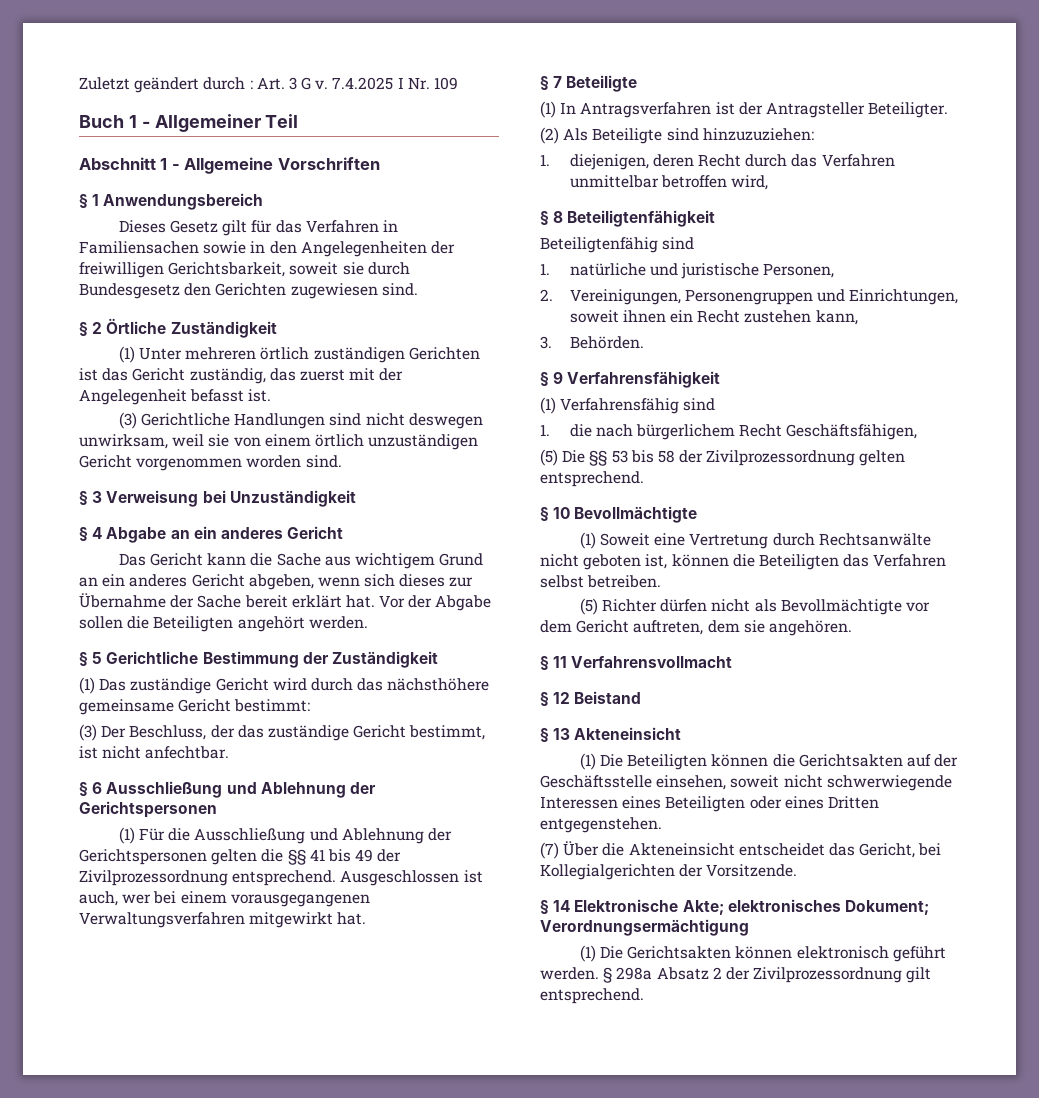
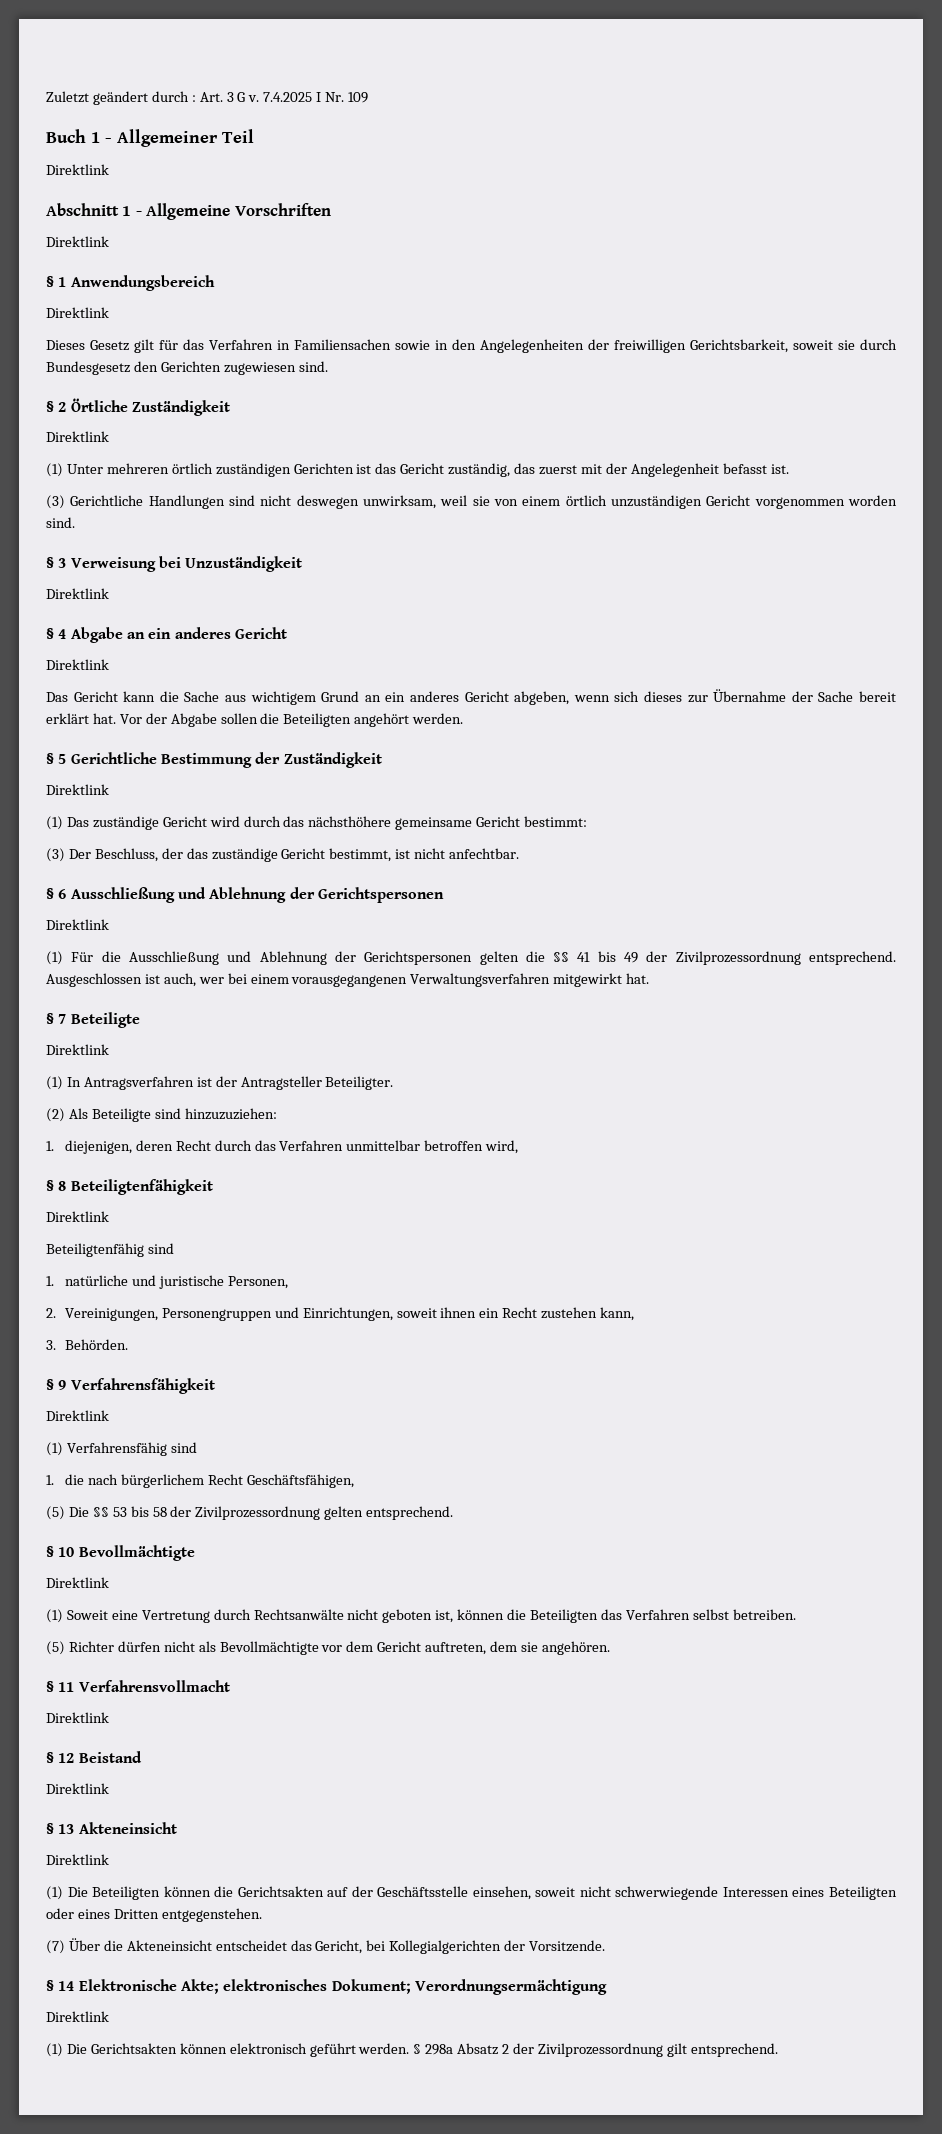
  Buch 1 - Allgemeiner Teil
+ Direktlink
  Abschnitt 1 - Allgemeine Vorschriften
+ Direktlink
  § 1 Anwendungsbereich
+ Direktlink
  § 2 Örtliche Zuständigkeit
+ Direktlink
  § 3 Verweisung bei Unzuständigkeit
+ Direktlink
  § 4 Abgabe an ein anderes Gericht
+ Direktlink
  § 5 Gerichtliche Bestimmung der Zuständigkeit
+ Direktlink
  § 6 Ausschließung und Ablehnung der Gerichtspersonen
+ Direktlink
  § 7 Beteiligte
+ Direktlink
  § 8 Beteiligtenfähigkeit
+ Direktlink
  § 9 Verfahrensfähigkeit
+ Direktlink
  § 10 Bevollmächtigte
+ Direktlink
  § 11 Verfahrensvollmacht
+ Direktlink
  § 12 Beistand
+ Direktlink
  § 13 Akteneinsicht
+ Direktlink
  § 14 Elektronische Akte; elektronisches Dokument; Verordnungsermächtigung
+ Direktlink

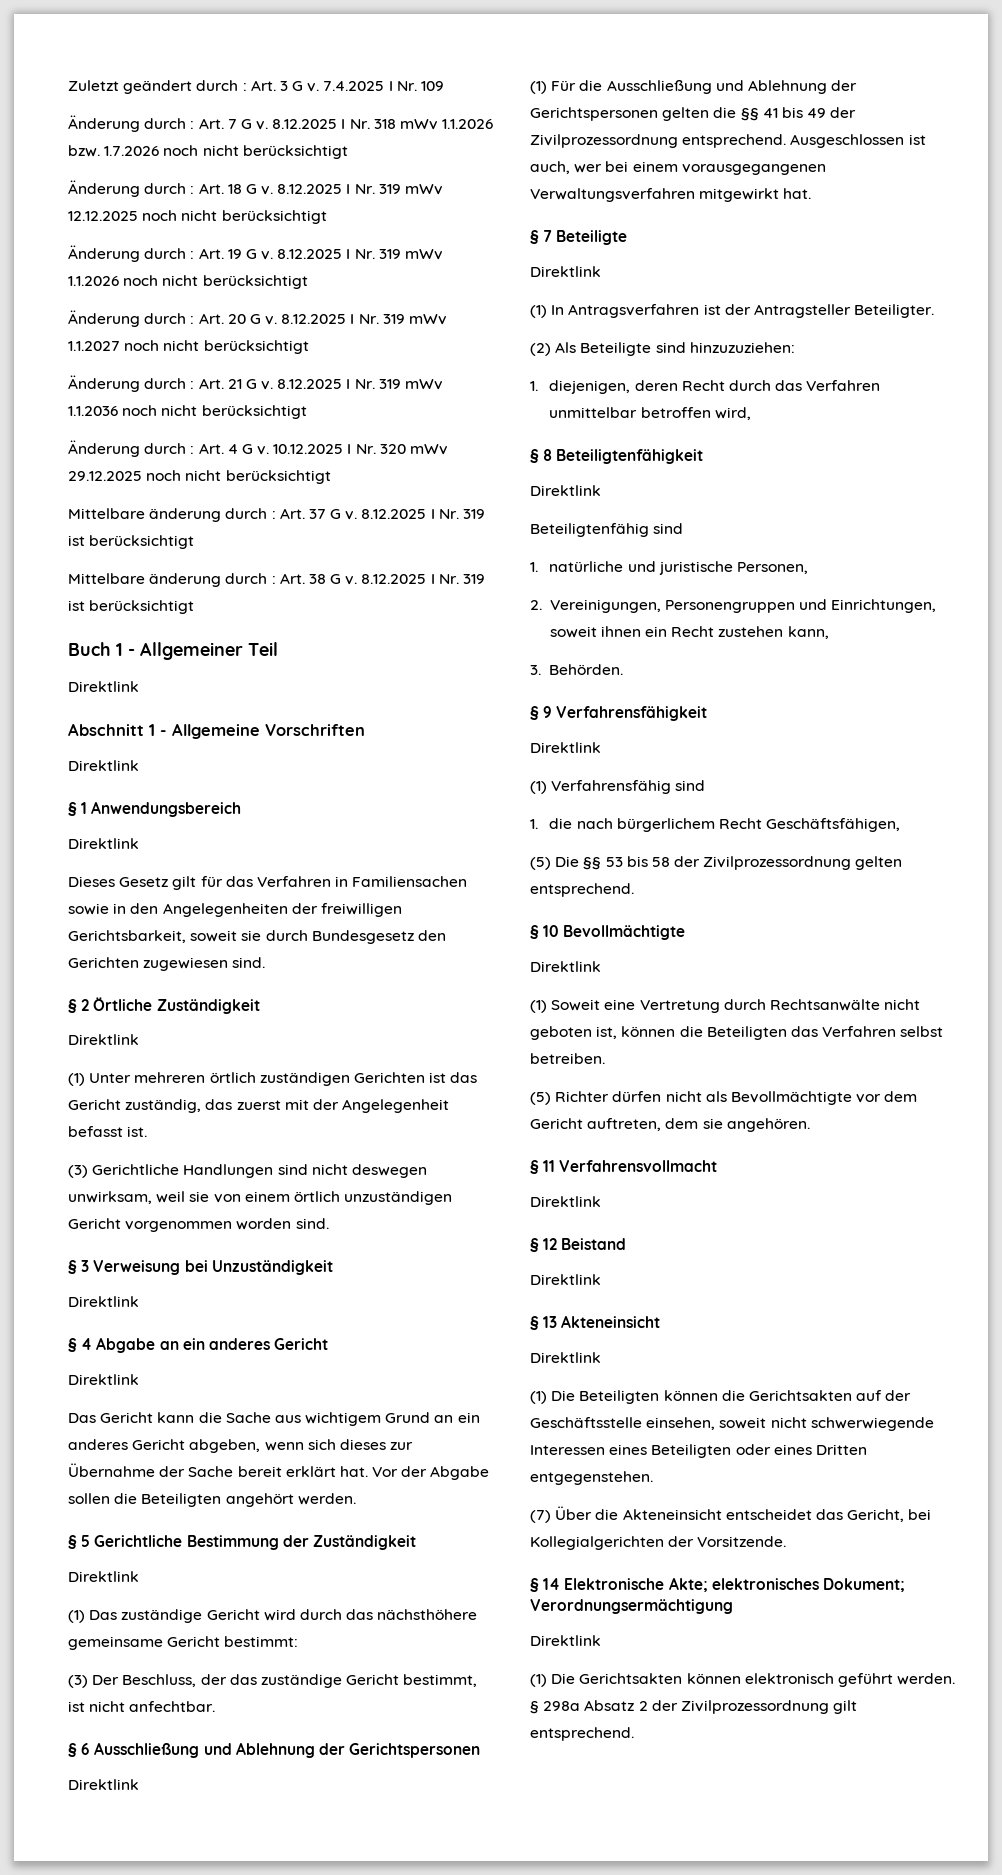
+ Änderung durch : Art. 7 G v. 8.12.2025 I Nr. 318 mWv 1.1.2026 bzw. 1.7.2026 noch nicht berücksichtigt
+ Änderung durch : Art. 18 G v. 8.12.2025 I Nr. 319 mWv 12.12.2025 noch nicht berücksichtigt
+ Änderung durch : Art. 19 G v. 8.12.2025 I Nr. 319 mWv 1.1.2026 noch nicht berücksichtigt
+ Änderung durch : Art. 20 G v. 8.12.2025 I Nr. 319 mWv 1.1.2027 noch nicht berücksichtigt
+ Änderung durch : Art. 21 G v. 8.12.2025 I Nr. 319 mWv 1.1.2036 noch nicht berücksichtigt
+ Änderung durch : Art. 4 G v. 10.12.2025 I Nr. 320 mWv 29.12.2025 noch nicht berücksichtigt
+ Mittelbare änderung durch : Art. 37 G v. 8.12.2025 I Nr. 319 ist berücksichtigt
+ Mittelbare änderung durch : Art. 38 G v. 8.12.2025 I Nr. 319 ist berücksichtigt

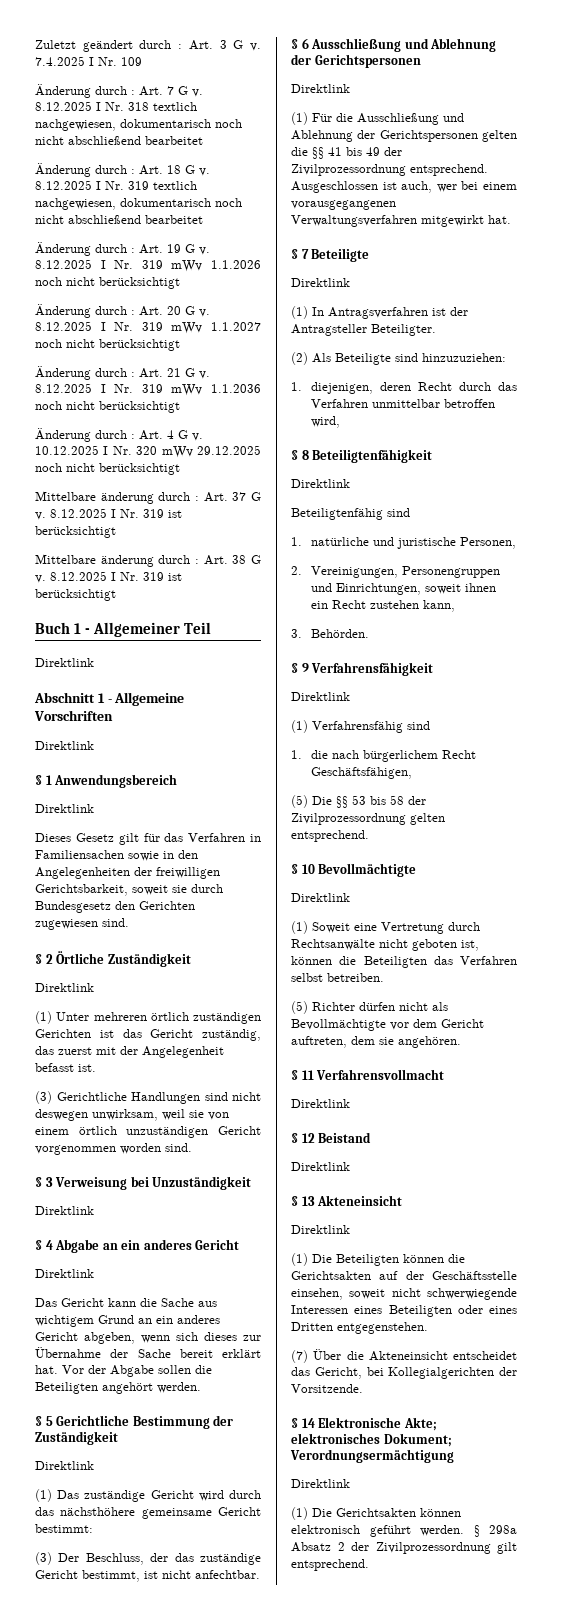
- 8.12.2025 I Nr. 318 mWv 1.1.2026 bzw. 1.7.2026 noch nicht berücksichtigt
+ 8.12.2025 I Nr. 318 textlich nachgewiesen, dokumentarisch noch nicht abschließend bearbeitet
- 8.12.2025 I Nr. 319 mWv 12.12.2025 noch nicht berücksichtigt
+ 8.12.2025 I Nr. 319 textlich nachgewiesen, dokumentarisch noch nicht abschließend bearbeitet

